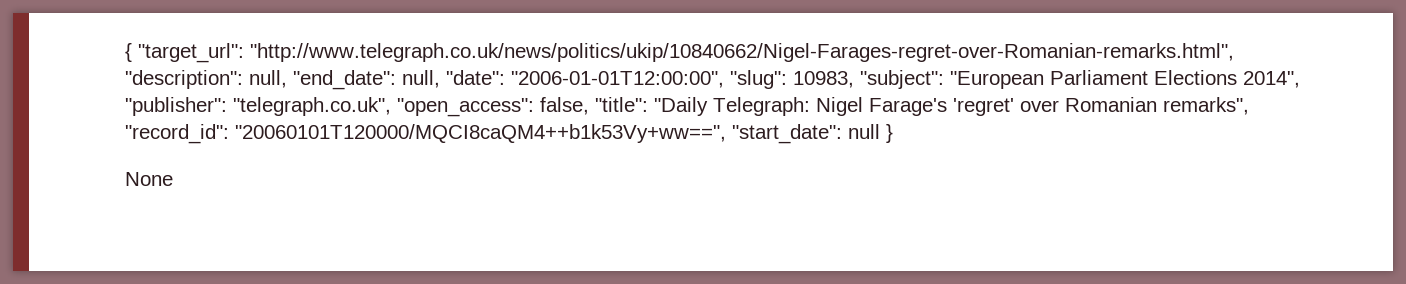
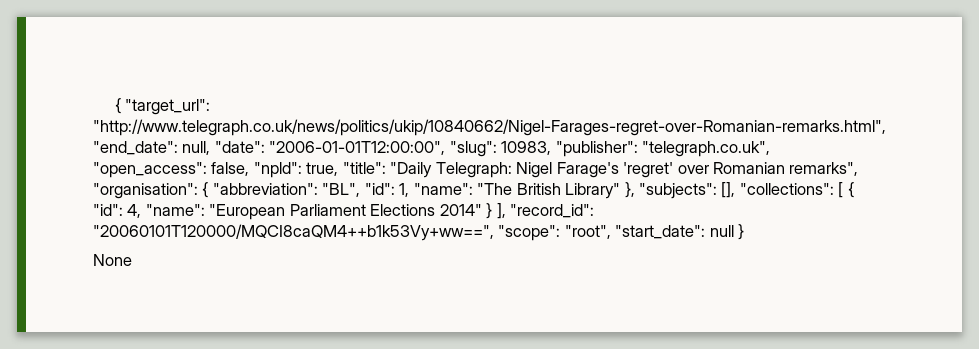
- { "target_url": "http://www.telegraph.co.uk/news/politics/ukip/10840662/Nigel-Farages-regret-over-Romanian-remarks.html", "description": null, "end_date": null, "date": "2006-01-01T12:00:00", "slug": 10983, "subject": "European Parliament Elections 2014", "publisher": "telegraph.co.uk", "open_access": false, "title": "Daily Telegraph: Nigel Farage's 'regret' over Romanian remarks", "record_id": "20060101T120000/MQCI8caQM4++b1k53Vy+ww==", "start_date": null }
+ { "target_url": "http://www.telegraph.co.uk/news/politics/ukip/10840662/Nigel-Farages-regret-over-Romanian-remarks.html", "end_date": null, "date": "2006-01-01T12:00:00", "slug": 10983, "publisher": "telegraph.co.uk", "open_access": false, "npld": true, "title": "Daily Telegraph: Nigel Farage's 'regret' over Romanian remarks", "organisation": { "abbreviation": "BL", "id": 1, "name": "The British Library" }, "subjects": [], "collections": [ { "id": 4, "name": "European Parliament Elections 2014" } ], "record_id": "20060101T120000/MQCI8caQM4++b1k53Vy+ww==", "scope": "root", "start_date": null }

